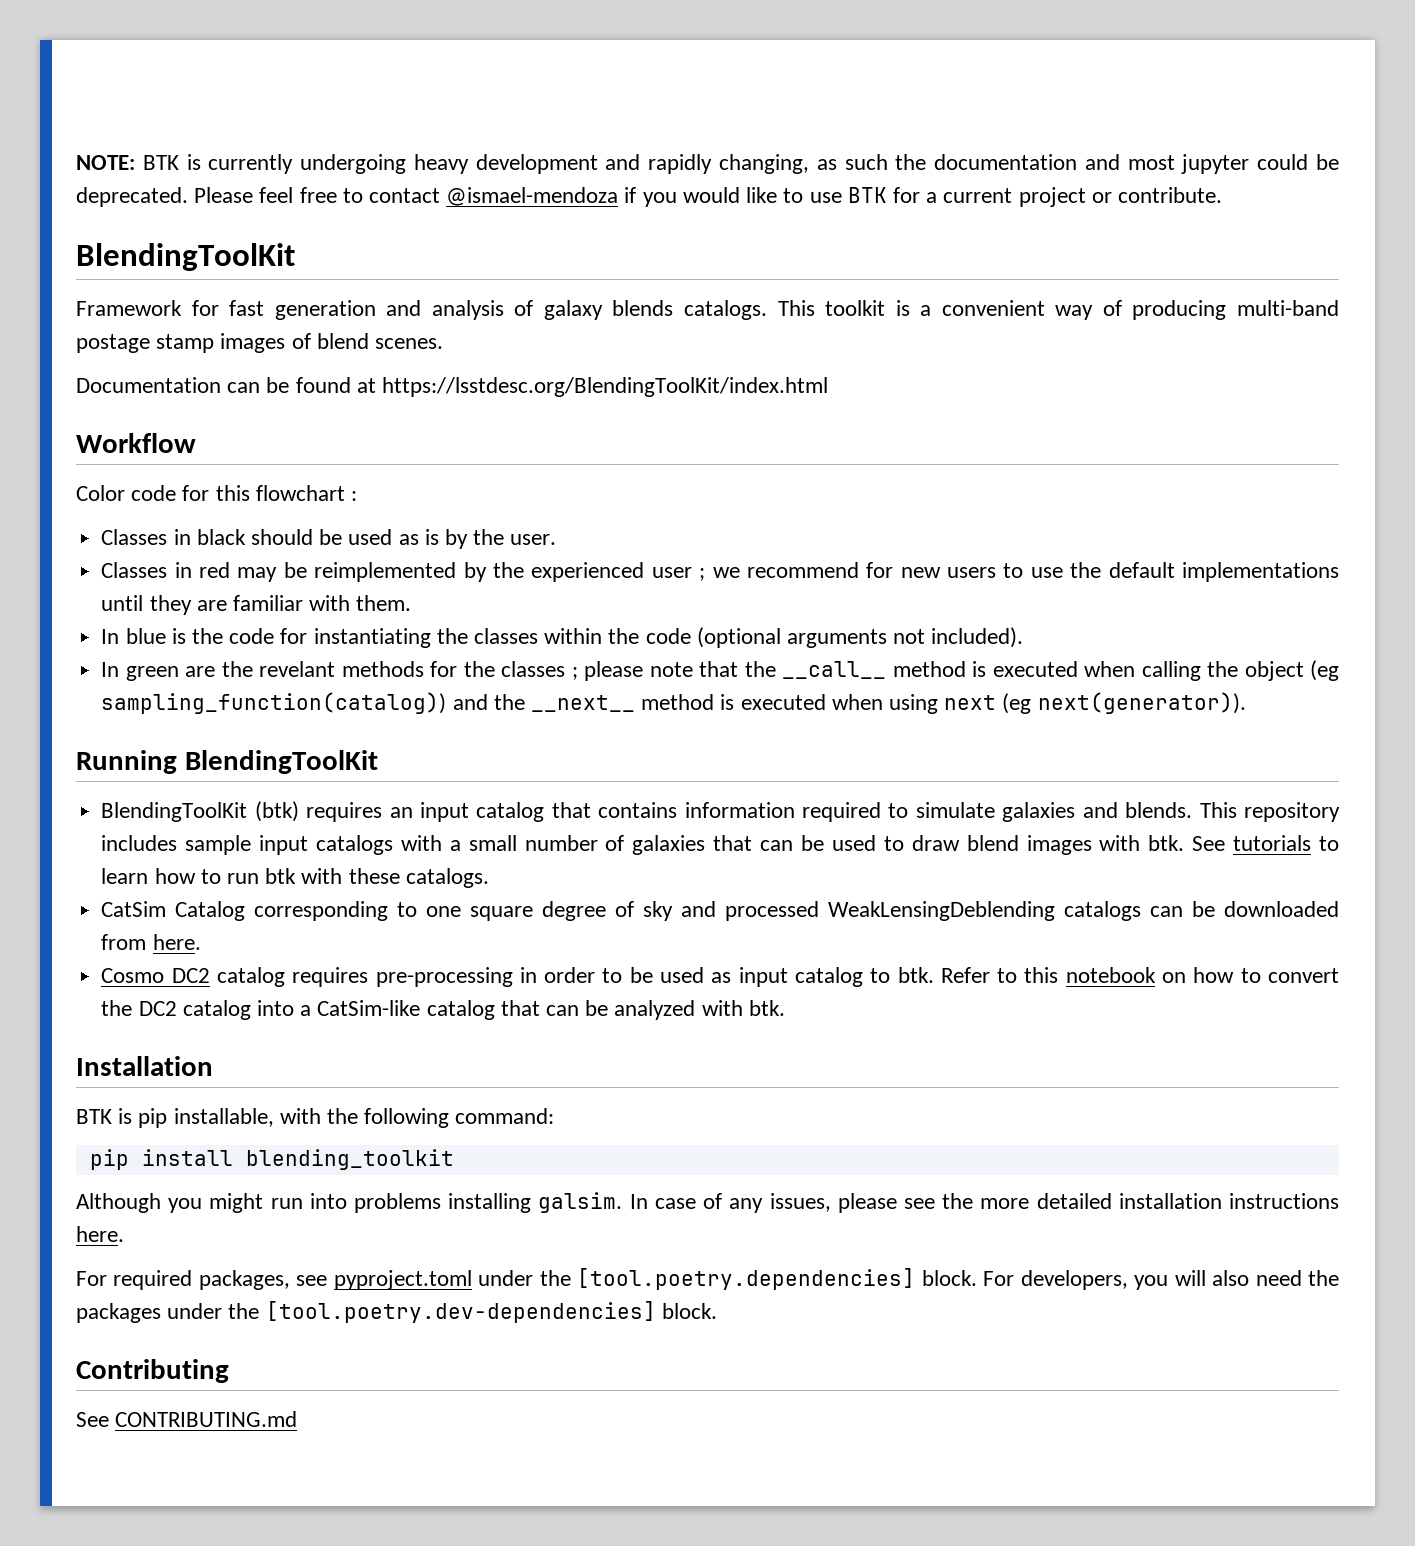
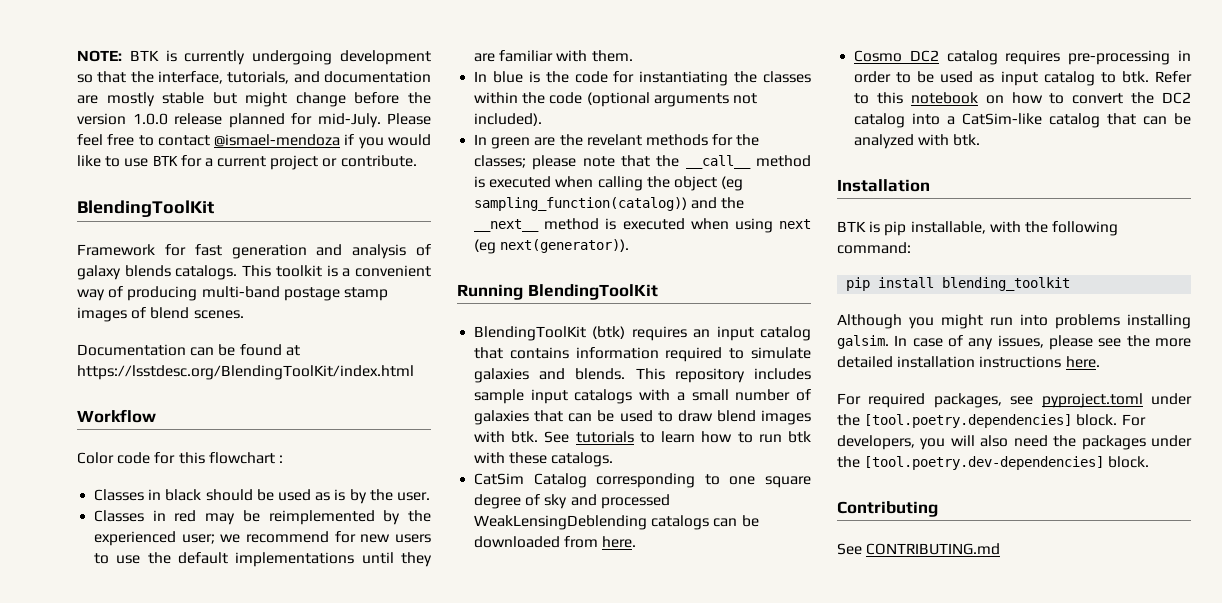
- NOTE: BTK is currently undergoing heavy development and rapidly changing, as such the documentation and most jupyter could be deprecated.
+ NOTE: BTK is currently undergoing development so that the interface, tutorials, and documentation are mostly stable but might change before the version 1.0.0 release planned for mid-July.
- Classes in red may be reimplemented by the experienced user ; we recommend for new users to use the default implementations until they are familiar with them.
+ Classes in red may be reimplemented by the experienced user; we recommend for new users to use the default implementations until they are familiar with them.
- In green are the revelant methods for the classes ; please note that the __call__ method is executed when calling the object (eg sampling_function(catalog)) and the __next__ method is executed when using next (eg next(generator)).
+ In green are the revelant methods for the classes; please note that the __call__ method is executed when calling the object (eg sampling_function(catalog)) and the __next__ method is executed when using next (eg next(generator)).

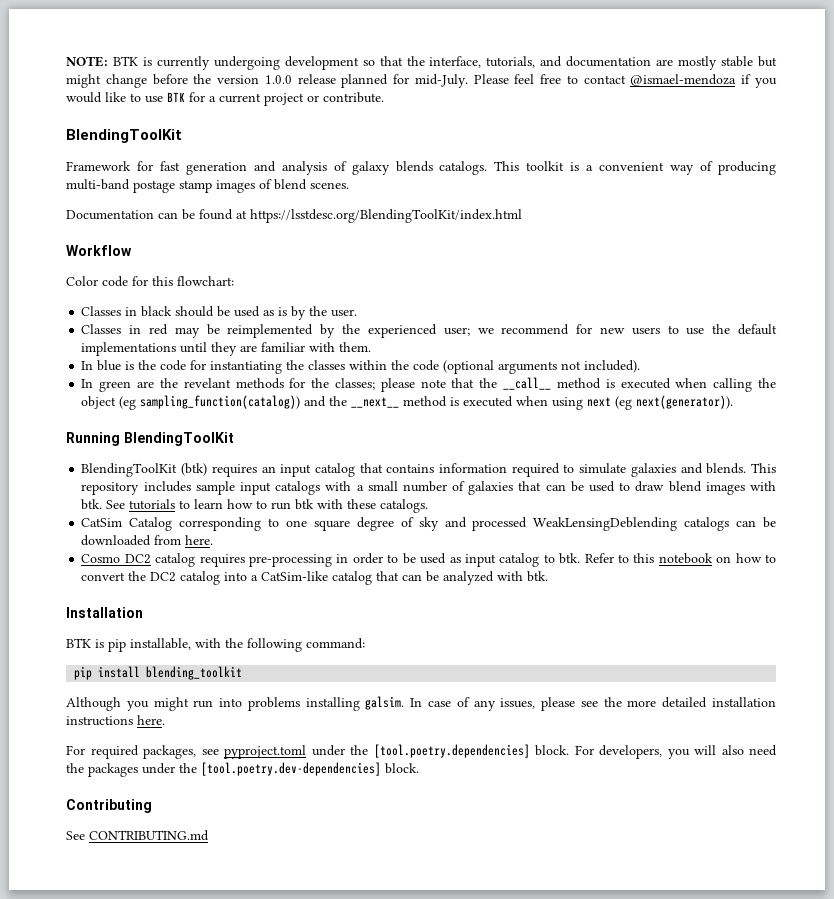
- Color code for this flowchart :
+ Color code for this flowchart:

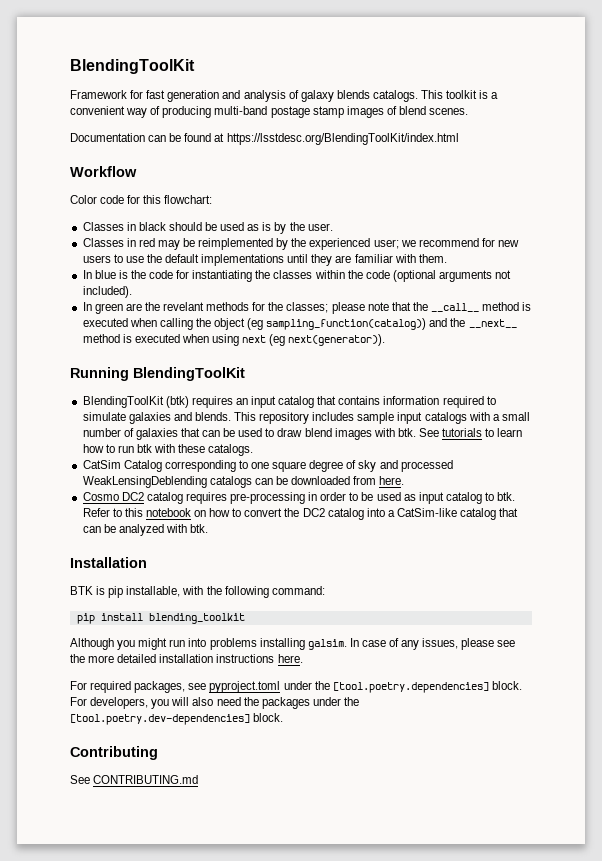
- NOTE: BTK is currently undergoing development so that the interface, tutorials, and documentation are mostly stable but might change before the version 1.0.0 release planned for mid-July. Please feel free to contact @ismael-mendoza if you would like to use BTK for a current project or contribute.

